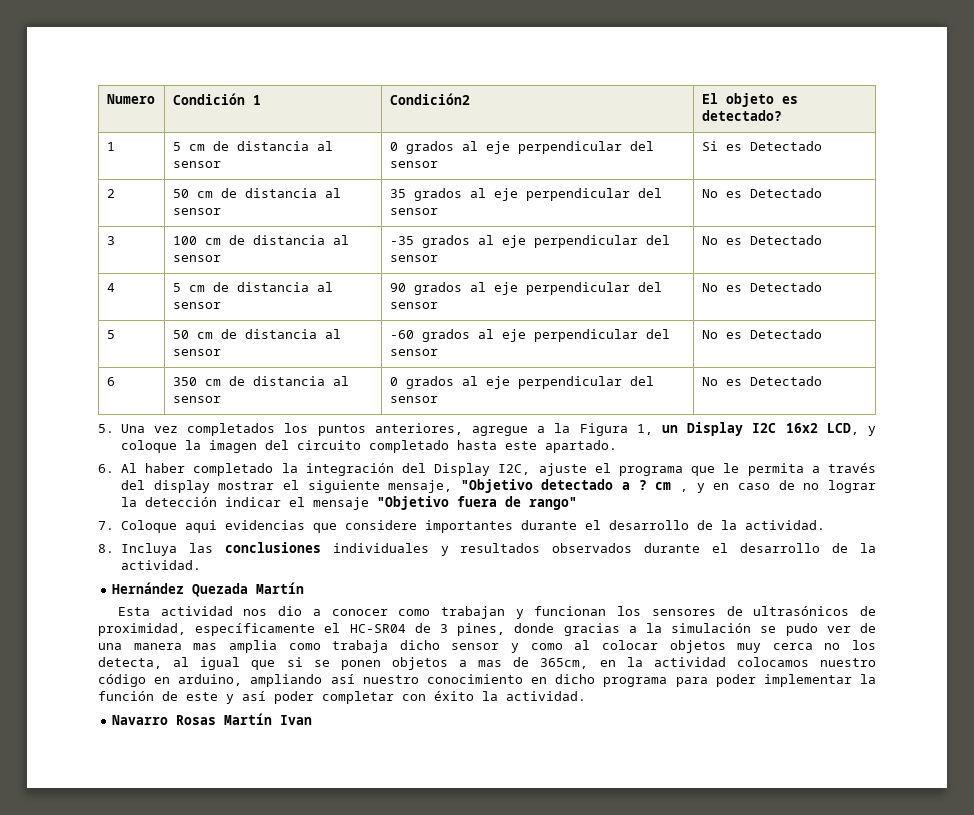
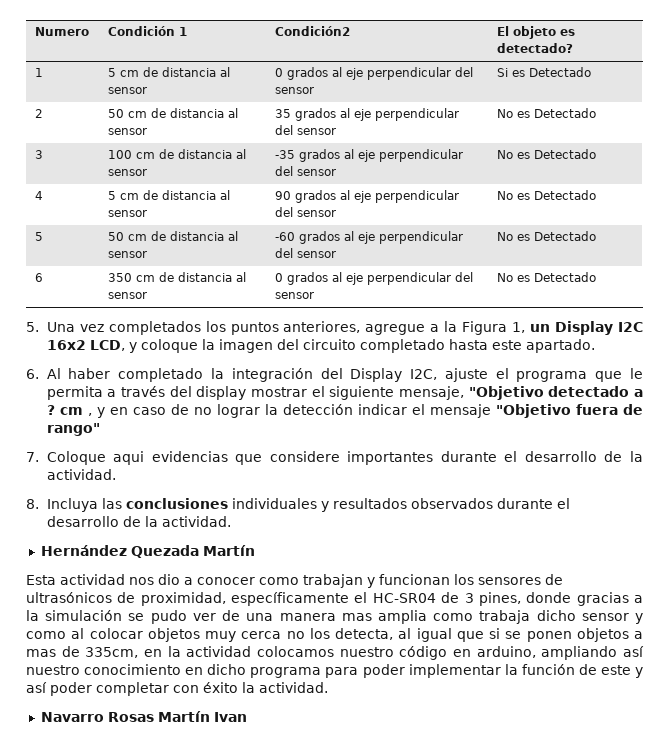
- Esta actividad nos dio a conocer como trabajan y funcionan los sensores de ultrasónicos de proximidad, específicamente el HC-SR04 de 3 pines, donde gracias a la simulación se pudo ver de una manera mas amplia como trabaja dicho sensor y como al colocar objetos muy cerca no los detecta, al igual que si se ponen objetos a mas de 365cm, en la actividad colocamos nuestro código en arduino, ampliando así nuestro conocimiento en dicho programa para poder implementar la función de este y así poder completar con éxito la actividad.
+ Esta actividad nos dio a conocer como trabajan y funcionan los sensores de ultrasónicos de proximidad, específicamente el HC-SR04 de 3 pines, donde gracias a la simulación se pudo ver de una manera mas amplia como trabaja dicho sensor y como al colocar objetos muy cerca no los detecta, al igual que si se ponen objetos a mas de 335cm, en la actividad colocamos nuestro código en arduino, ampliando así nuestro conocimiento en dicho programa para poder implementar la función de este y así poder completar con éxito la actividad.

